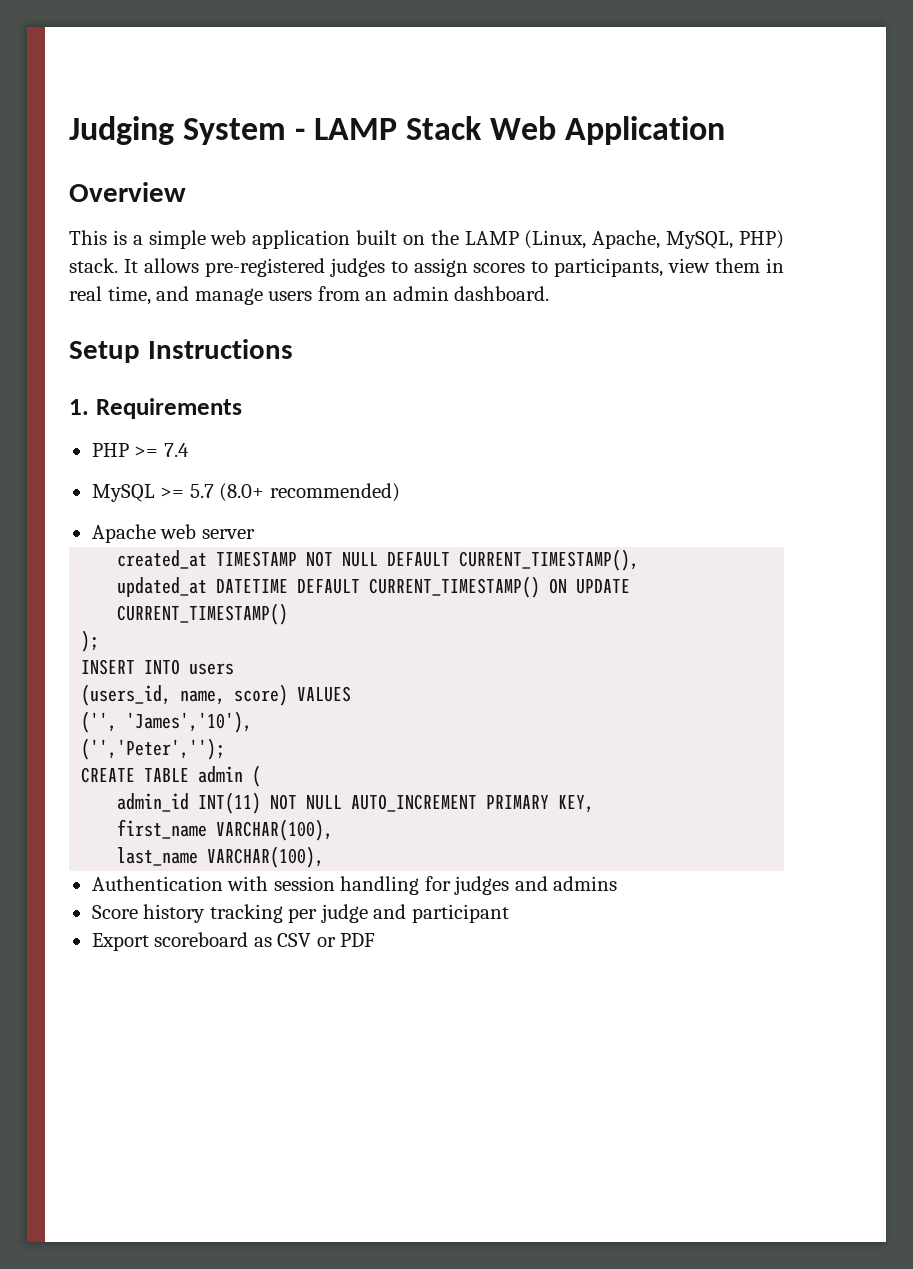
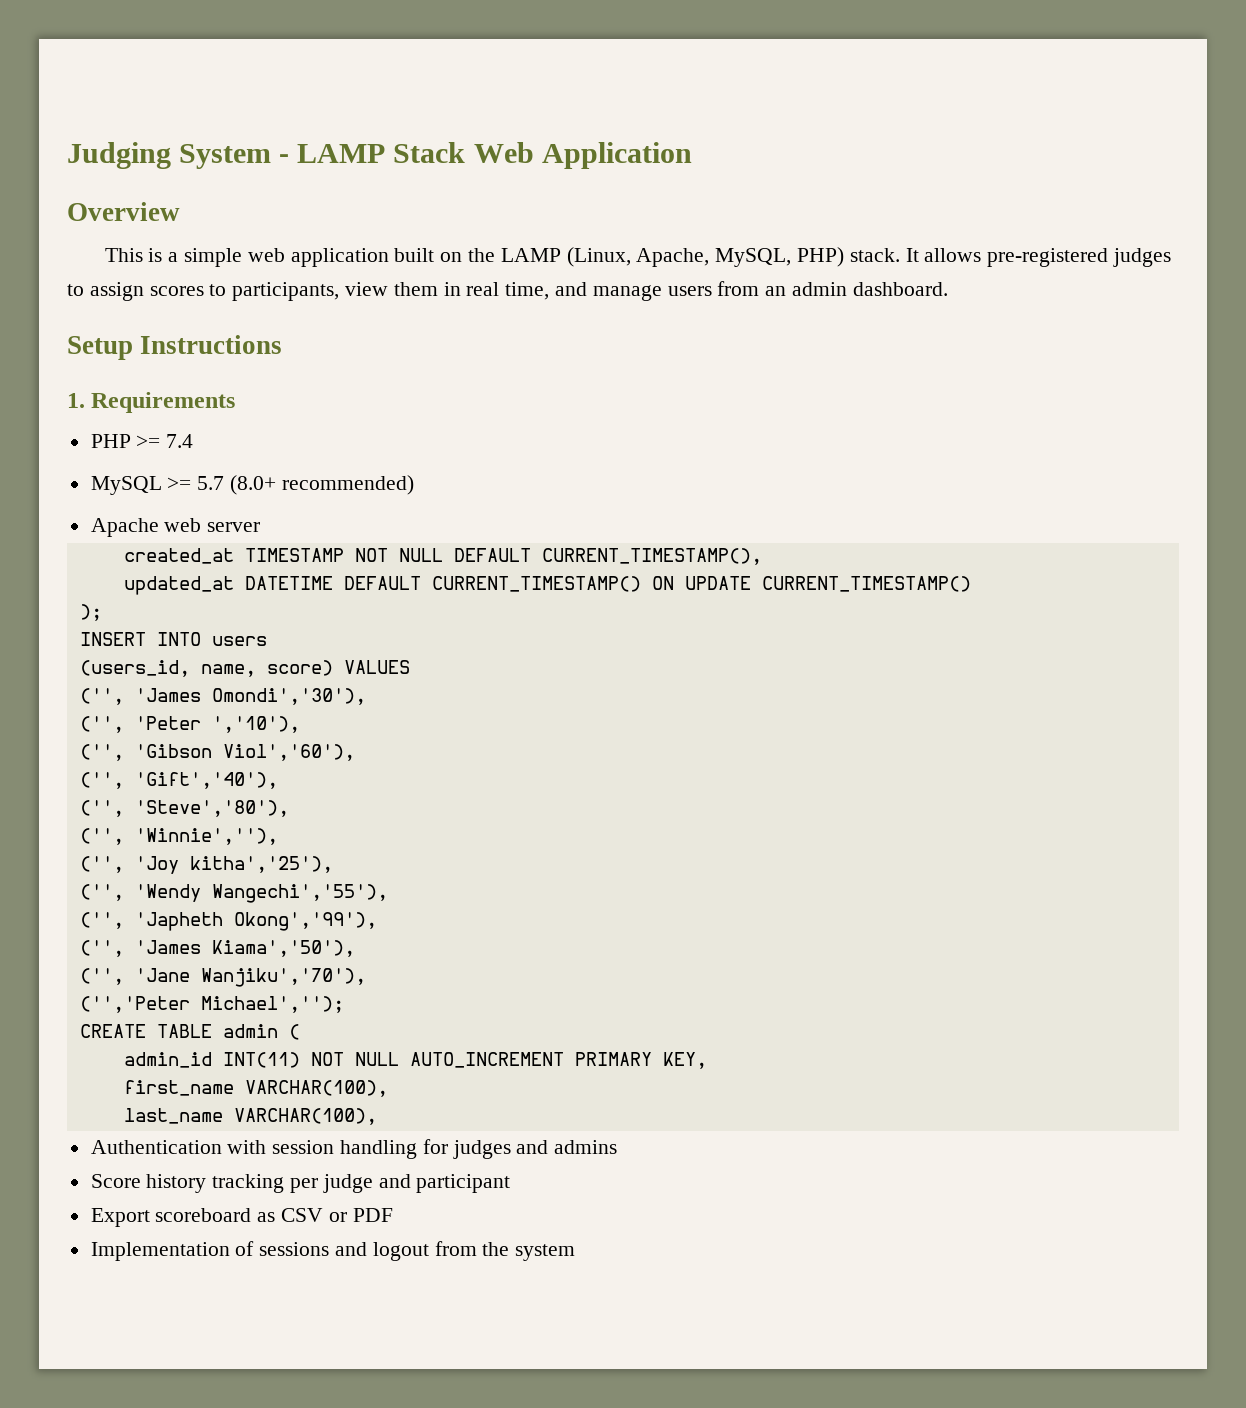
- ('', 'James','10'),
- ('','Peter','');
+ ('', 'James Omondi','30'),
+ ('', 'Peter ','10'),
+ ('', 'Gibson Viol','60'),
+ ('', 'Gift','40'),
+ ('', 'Steve','80'),
+ ('', 'Winnie',''),
+ ('', 'Joy kitha','25'),
+ ('', 'Wendy Wangechi','55'),
+ ('', 'Japheth Okong','99'),
+ ('', 'James Kiama','50'),
+ ('', 'Jane Wanjiku','70'),
+ ('','Peter Michael','');
+ Implementation of sessions and logout from the system

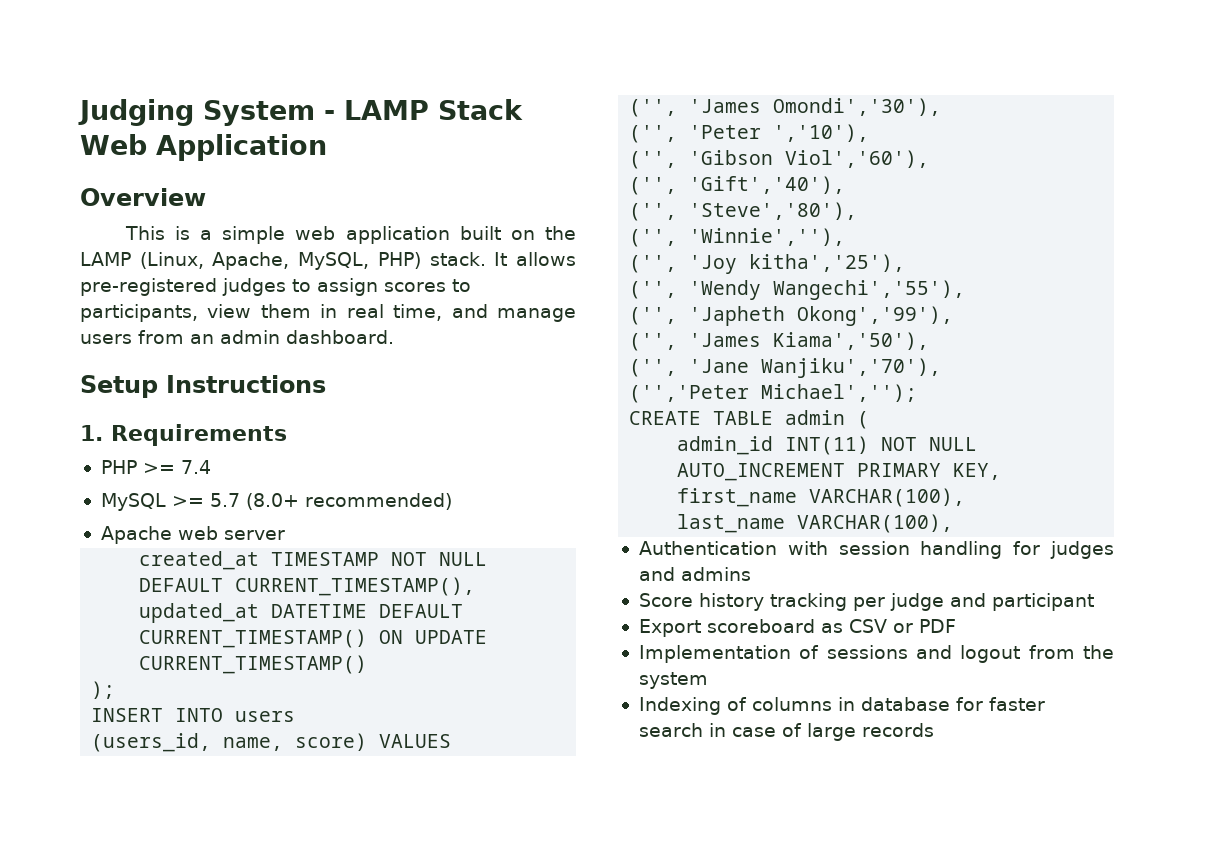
+ Indexing of columns in database for faster search in case of large records

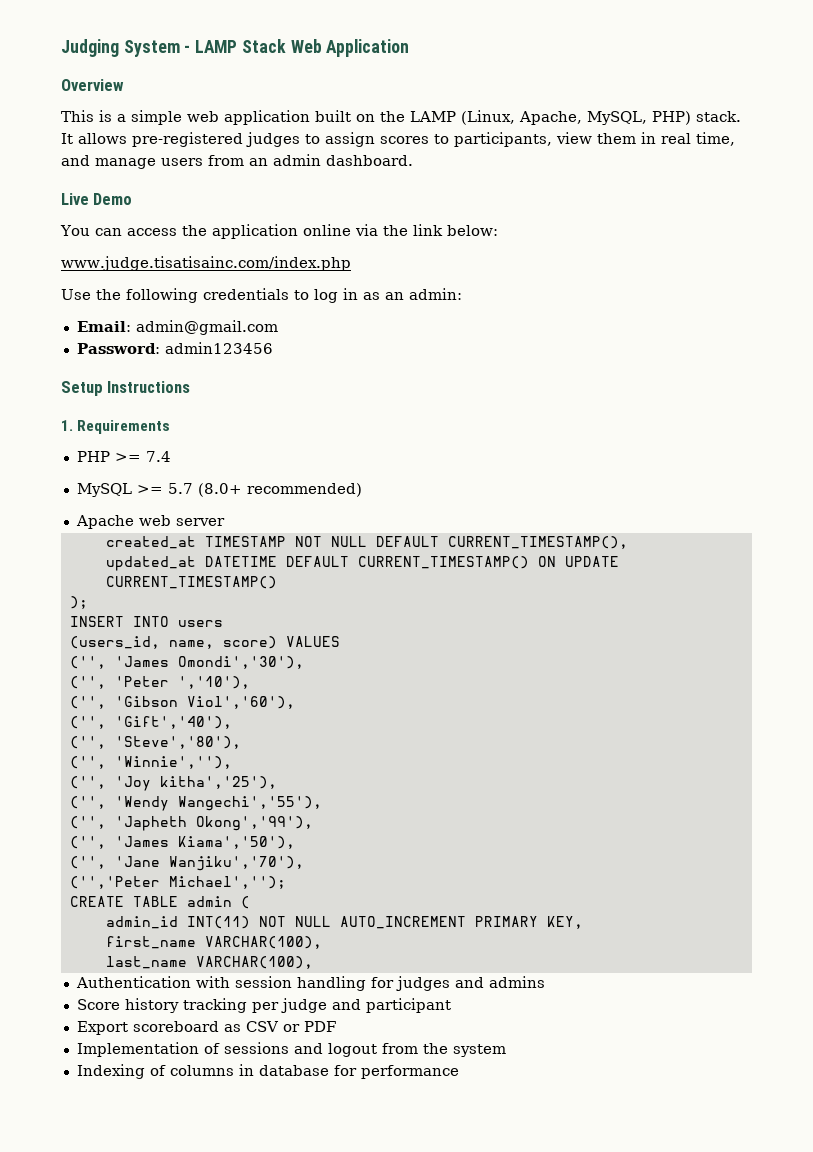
+ Live Demo
+ You can access the application online via the link below:
+ www.judge.tisatisainc.com/index.php
+ Use the following credentials to log in as an admin:
+ Email: admin@gmail.com
+ Password: admin123456
- Indexing of columns in database for faster search in case of large records
+ Indexing of columns in database for performance

